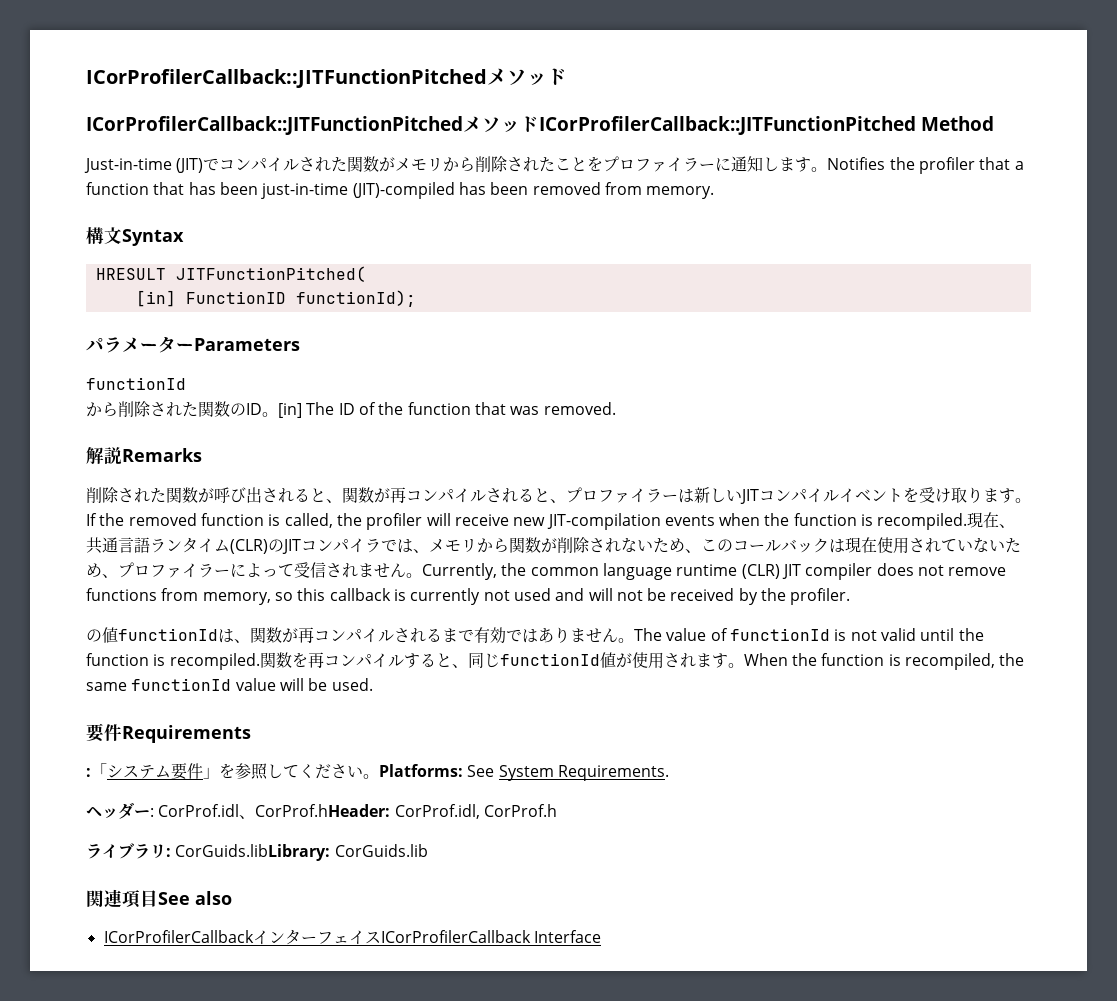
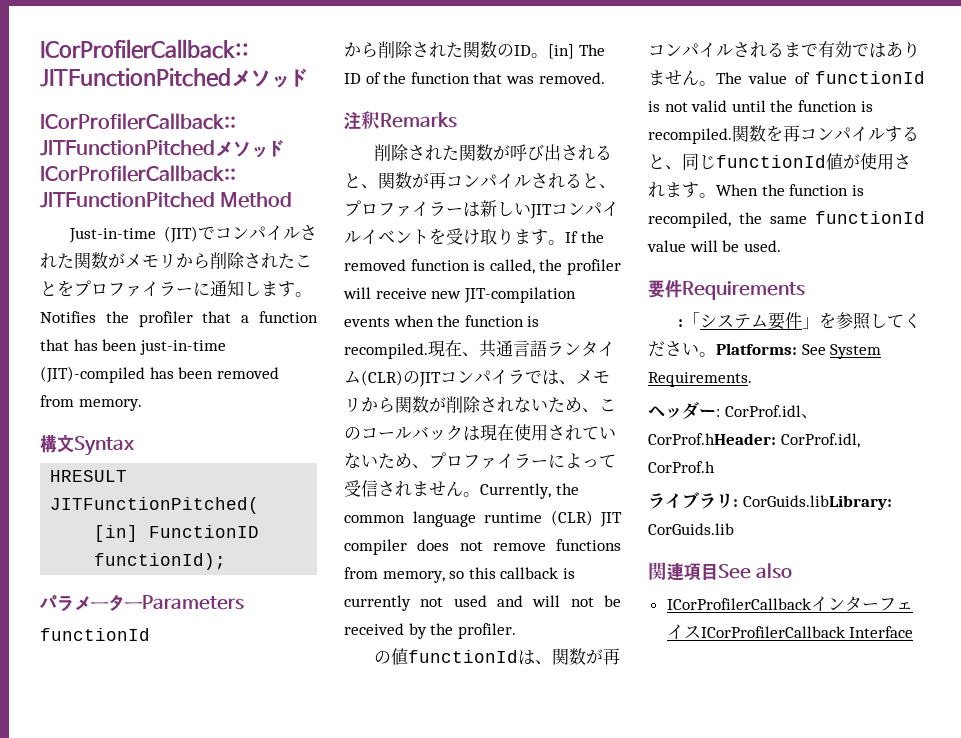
- 解説Remarks
+ 注釈Remarks

